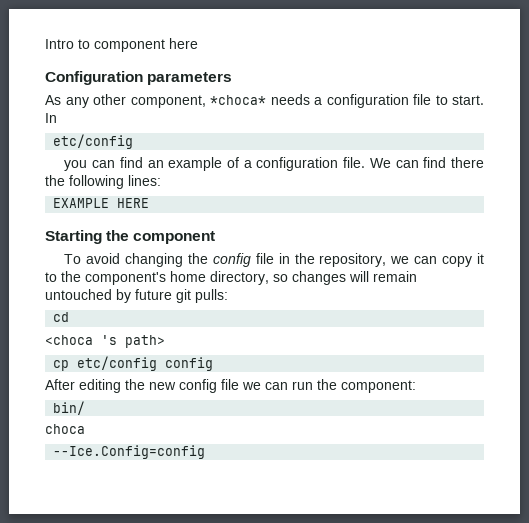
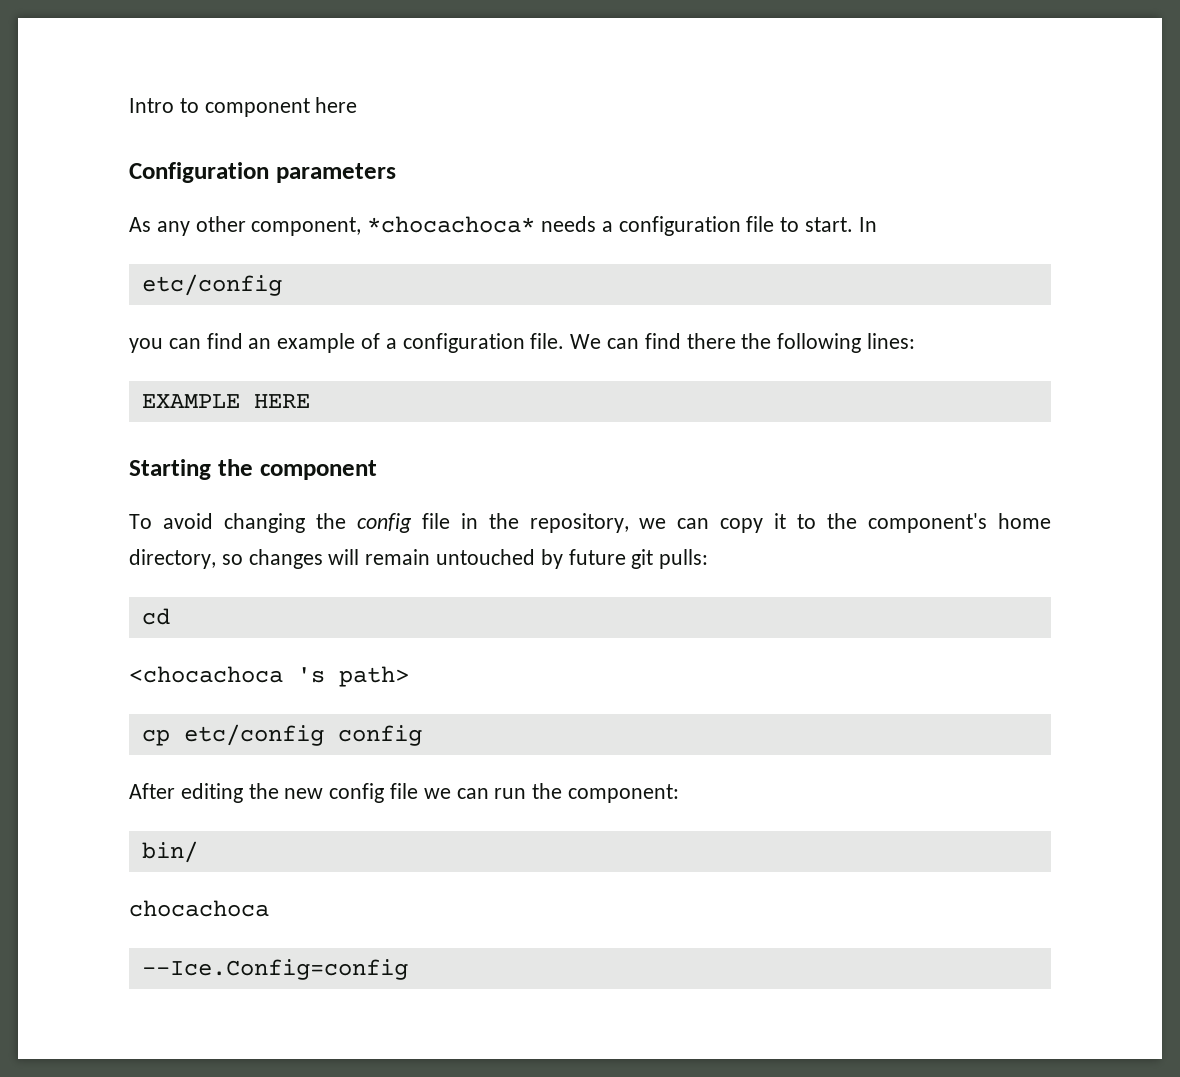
- As any other component, *choca* needs a configuration file to start.
+ As any other component, *chocachoca* needs a configuration file to start.
- <choca 's path>
+ <chocachoca 's path>
- choca
+ chocachoca

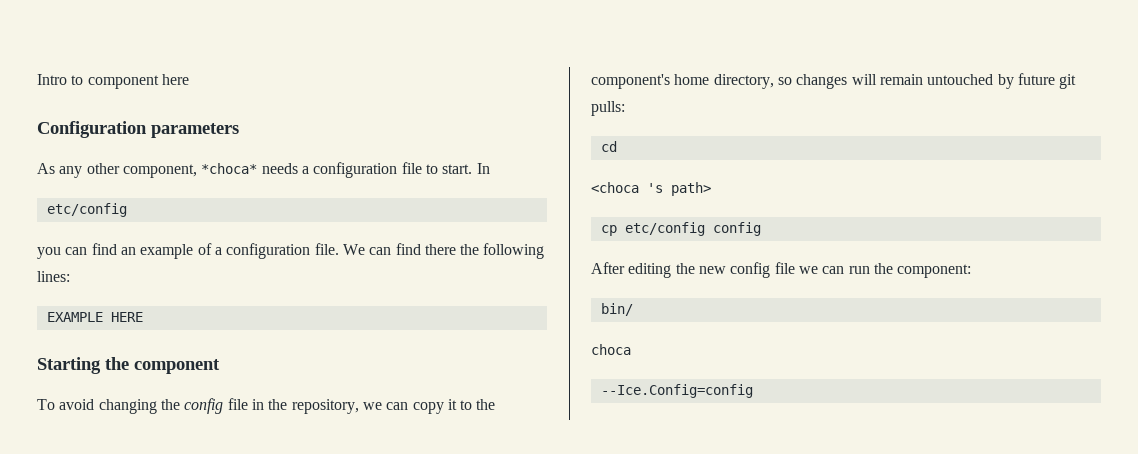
- As any other component, *chocachoca* needs a configuration file to start.
+ As any other component, *choca* needs a configuration file to start.
- <chocachoca 's path>
+ <choca 's path>
- chocachoca
+ choca

